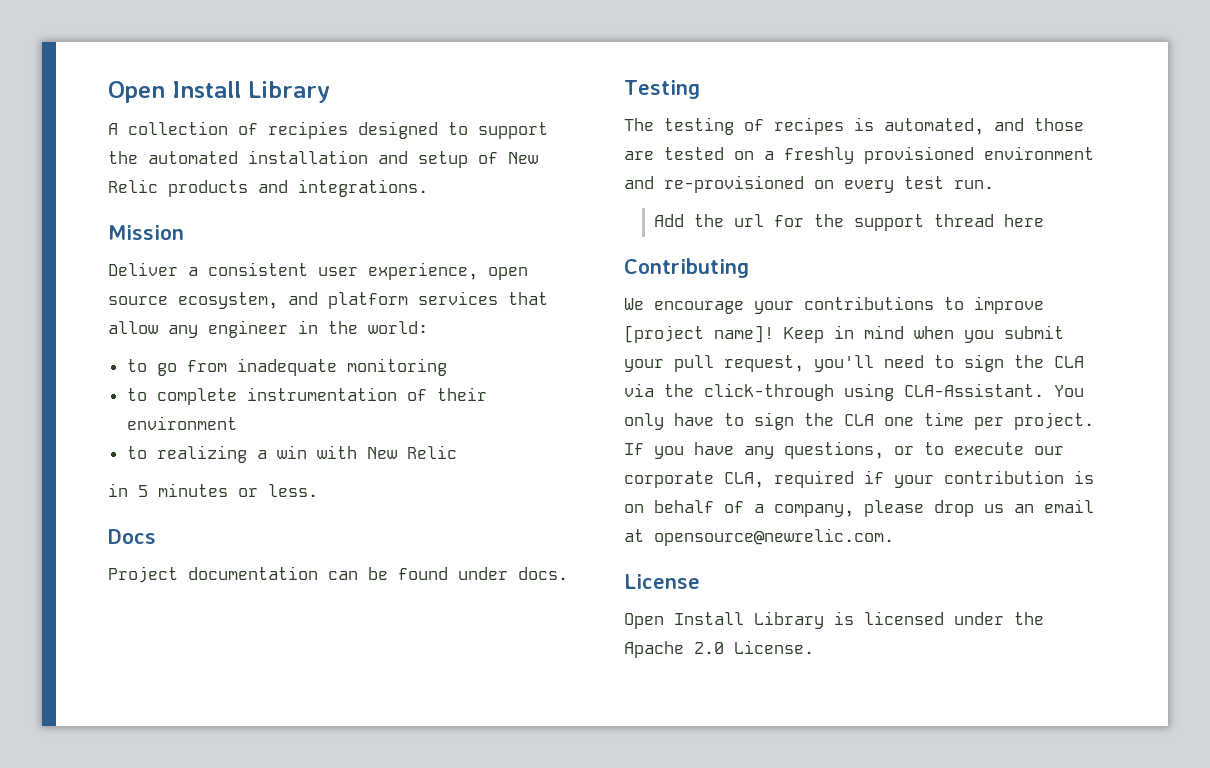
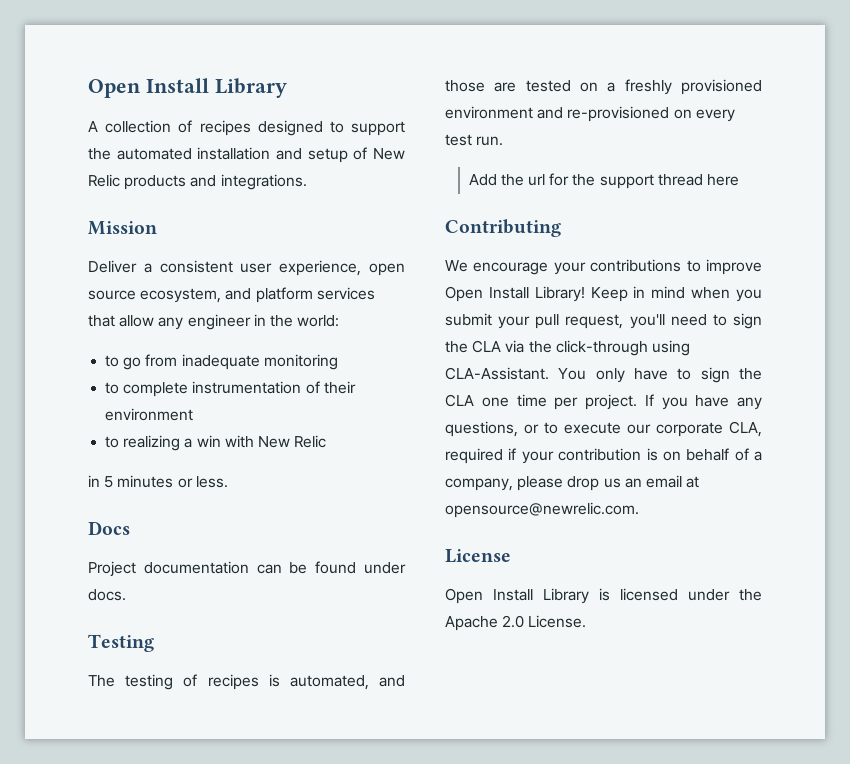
- A collection of recipies designed to support the automated installation and setup of New Relic products and integrations.
+ A collection of recipes designed to support the automated installation and setup of New Relic products and integrations.
- We encourage your contributions to improve [project name]!
+ We encourage your contributions to improve Open Install Library!

